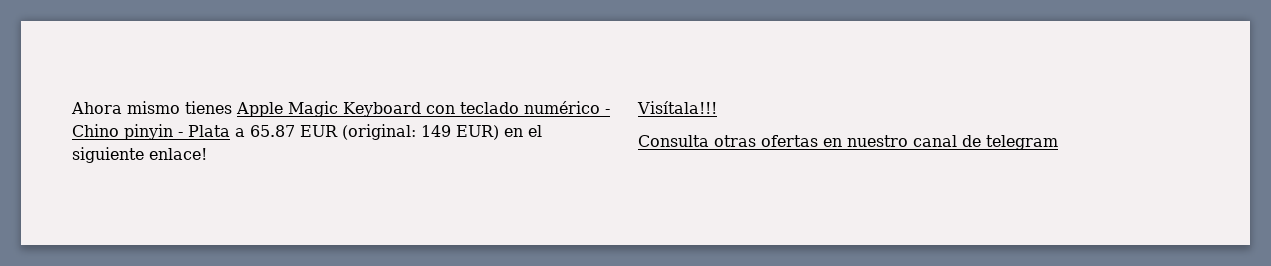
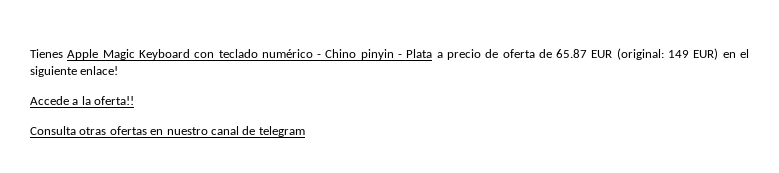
- Ahora mismo tienes Apple Magic Keyboard con teclado numérico - Chino pinyin - Plata a 65.87 EUR (original: 149 EUR) en el siguiente enlace!
+ Tienes Apple Magic Keyboard con teclado numérico - Chino pinyin - Plata a precio de oferta de 65.87 EUR (original: 149 EUR) en el siguiente enlace!
- Visítala!!!
+ Accede a la oferta!!

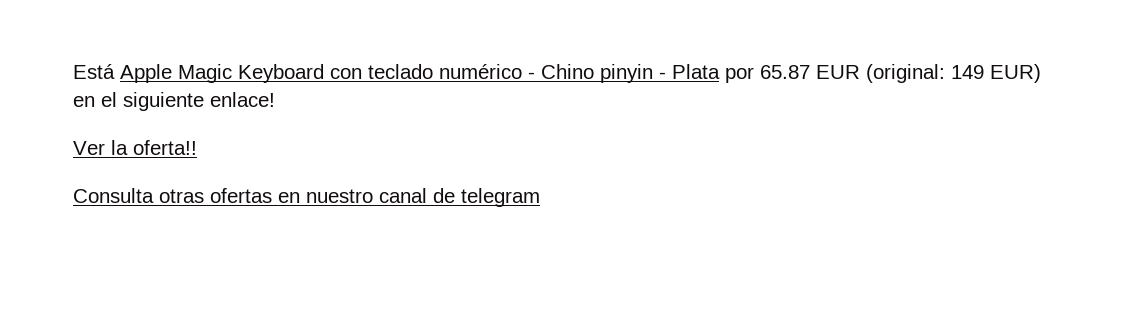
- Tienes Apple Magic Keyboard con teclado numérico - Chino pinyin - Plata a precio de oferta de 65.87 EUR (original: 149 EUR) en el siguiente enlace!
+ Está Apple Magic Keyboard con teclado numérico - Chino pinyin - Plata por 65.87 EUR (original: 149 EUR) en el siguiente enlace!
- Accede a la oferta!!
+ Ver la oferta!!

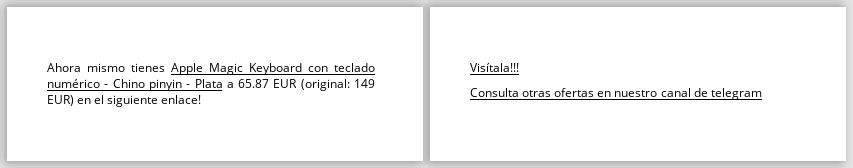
- Está Apple Magic Keyboard con teclado numérico - Chino pinyin - Plata por 65.87 EUR (original: 149 EUR) en el siguiente enlace!
+ Ahora mismo tienes Apple Magic Keyboard con teclado numérico - Chino pinyin - Plata a 65.87 EUR (original: 149 EUR) en el siguiente enlace!
- Ver la oferta!!
+ Visítala!!!

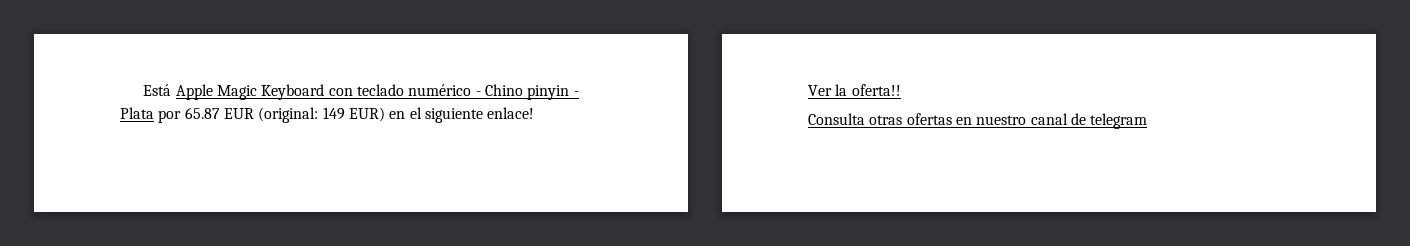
- Ahora mismo tienes Apple Magic Keyboard con teclado numérico - Chino pinyin - Plata a 65.87 EUR (original: 149 EUR) en el siguiente enlace!
+ Está Apple Magic Keyboard con teclado numérico - Chino pinyin - Plata por 65.87 EUR (original: 149 EUR) en el siguiente enlace!
- Visítala!!!
+ Ver la oferta!!

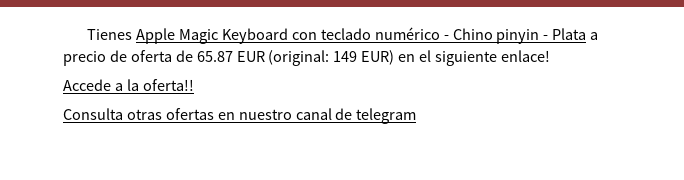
- Está Apple Magic Keyboard con teclado numérico - Chino pinyin - Plata por 65.87 EUR (original: 149 EUR) en el siguiente enlace!
+ Tienes Apple Magic Keyboard con teclado numérico - Chino pinyin - Plata a precio de oferta de 65.87 EUR (original: 149 EUR) en el siguiente enlace!
- Ver la oferta!!
+ Accede a la oferta!!

